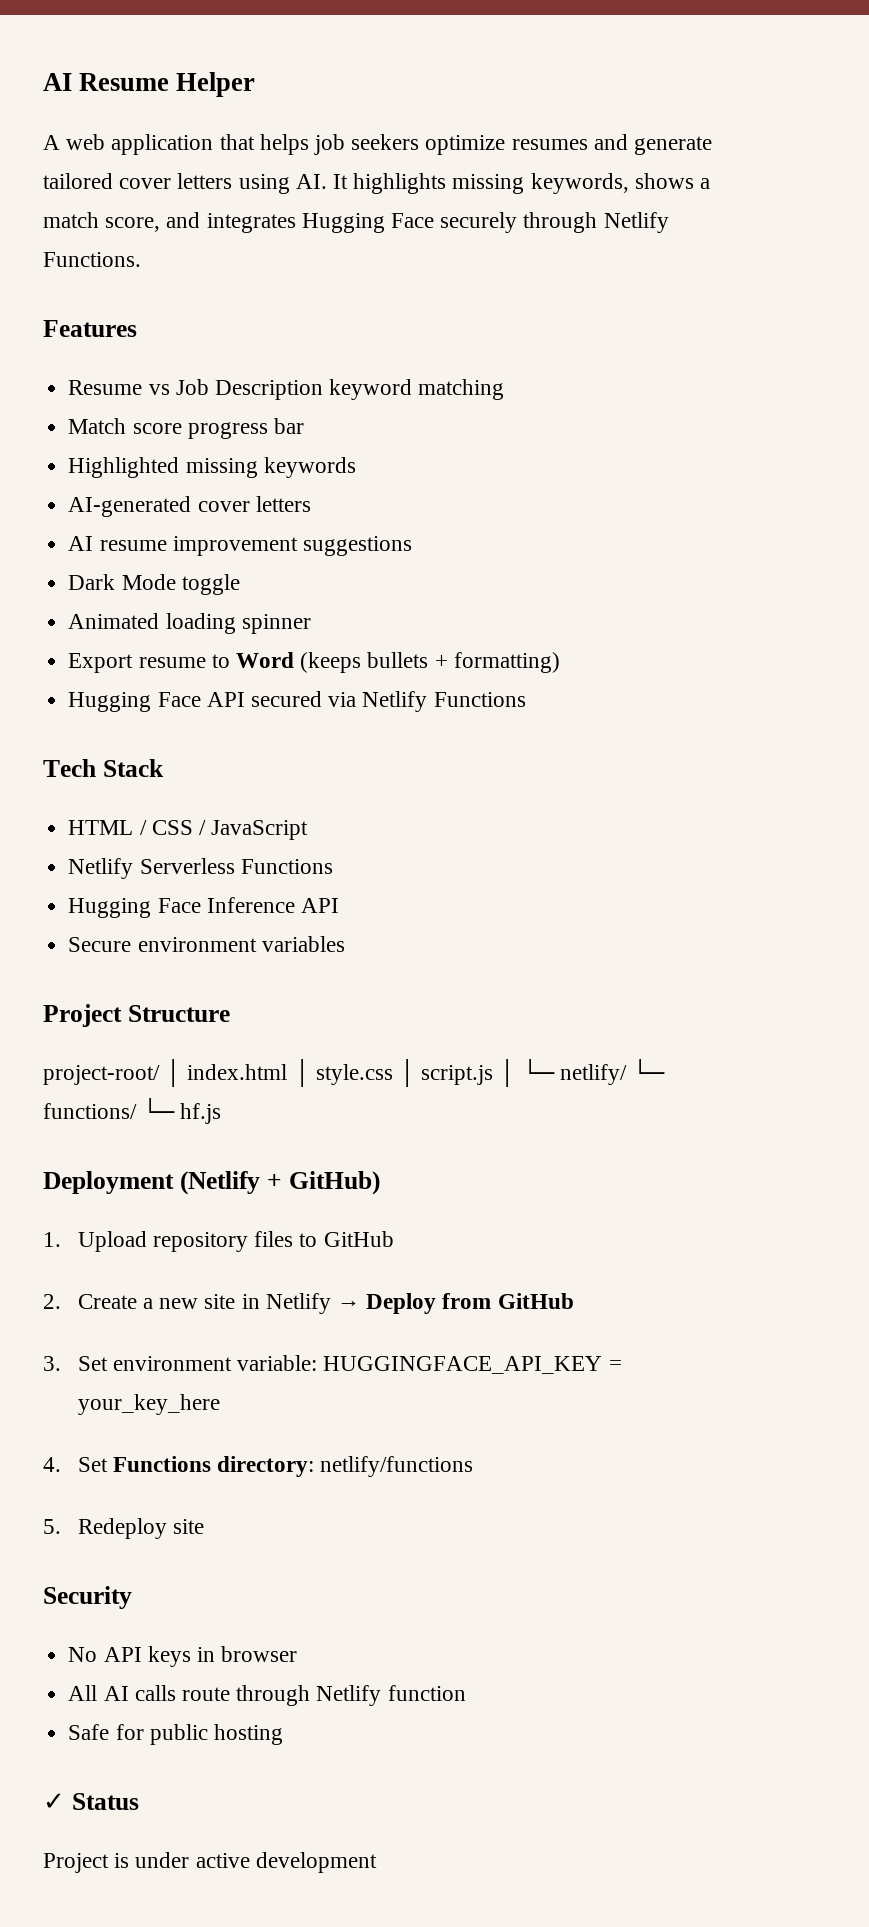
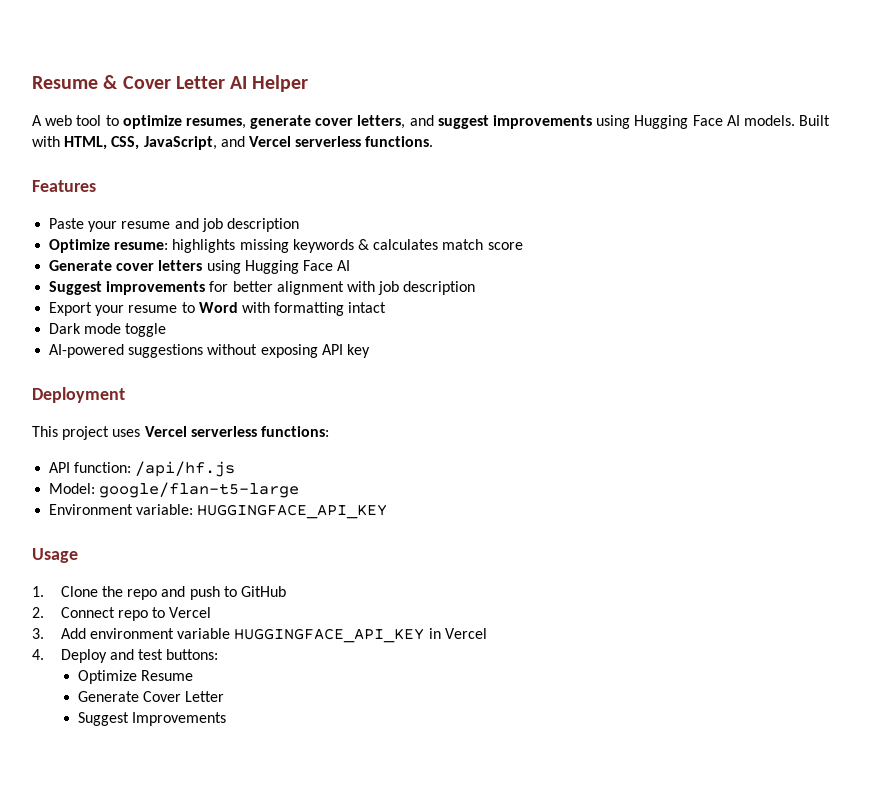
- AI Resume Helper
- A web application that helps job seekers optimize resumes and generate tailored cover letters using AI. It highlights missing keywords, shows a match score, and integrates Hugging Face securely through Netlify Functions.
+ Resume & Cover Letter AI Helper
+ A web tool to optimize resumes, generate cover letters, and suggest improvements using Hugging Face AI models. Built with HTML, CSS, JavaScript, and Vercel serverless functions.
  Features
- Resume vs Job Description keyword matching
- Match score progress bar
- Highlighted missing keywords
- AI-generated cover letters
- AI resume improvement suggestions
- Dark Mode toggle
- Animated loading spinner
+ Paste your resume and job description
+ Optimize resume: highlights missing keywords & calculates match score
+ Generate cover letters using Hugging Face AI
+ Suggest improvements for better alignment with job description
- Export resume to Word (keeps bullets + formatting)
- Hugging Face API secured via Netlify Functions
- Tech Stack
- HTML / CSS / JavaScript
- Netlify Serverless Functions
- Hugging Face Inference API
- Secure environment variables
- Project Structure
- project-root/ │ index.html │ style.css │ script.js │ └─ netlify/ └─ functions/ └─ hf.js
- Deployment (Netlify + GitHub)
- 1. Upload repository files to GitHub
- 2. Create a new site in Netlify → Deploy from GitHub
- 3. Set environment variable: HUGGINGFACE_API_KEY = your_key_here
- 4. Set Functions directory: netlify/functions
- 5. Redeploy site
- Security
- No API keys in browser
- All AI calls route through Netlify function
- Safe for public hosting
- ✓ Status
- Project is under active development
+ Export your resume to Word with formatting intact
+ Dark mode toggle
+ AI-powered suggestions without exposing API key
+ Deployment
+ This project uses Vercel serverless functions:
+ API function: /api/hf.js
+ Model: google/flan-t5-large
+ Environment variable: HUGGINGFACE_API_KEY
+ Usage
+ 1. Clone the repo and push to GitHub
+ 2. Connect repo to Vercel
+ 3. Add environment variable HUGGINGFACE_API_KEY in Vercel
+ 4. Deploy and test buttons:
+ Optimize Resume
+ Generate Cover Letter
+ Suggest Improvements

